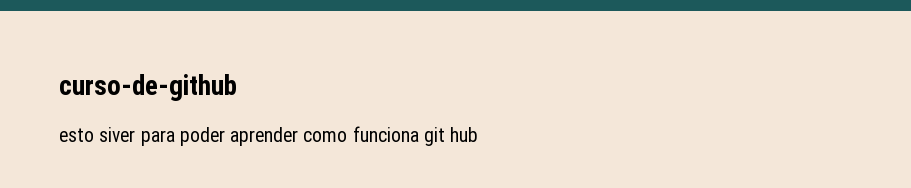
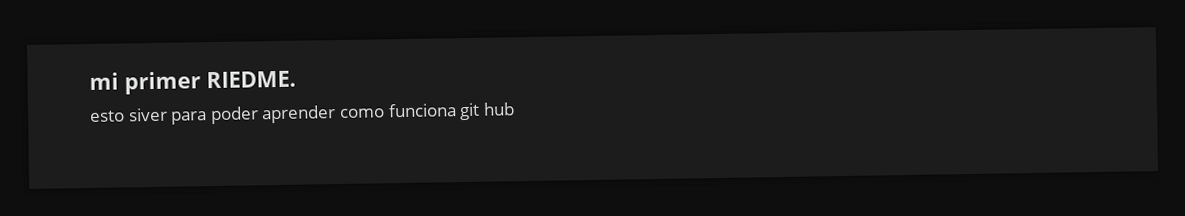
- curso-de-github
+ mi primer RIEDME.

